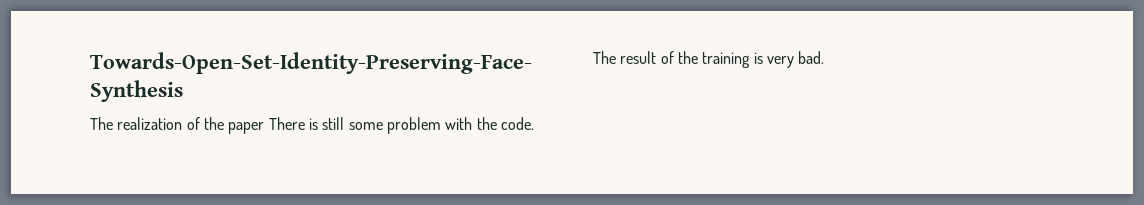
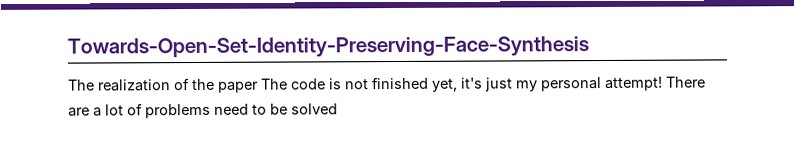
- The realization of the paper There is still some problem with the code. The result of the training is very bad.
+ The realization of the paper The code is not finished yet, it's just my personal attempt! There are a lot of problems need to be solved

